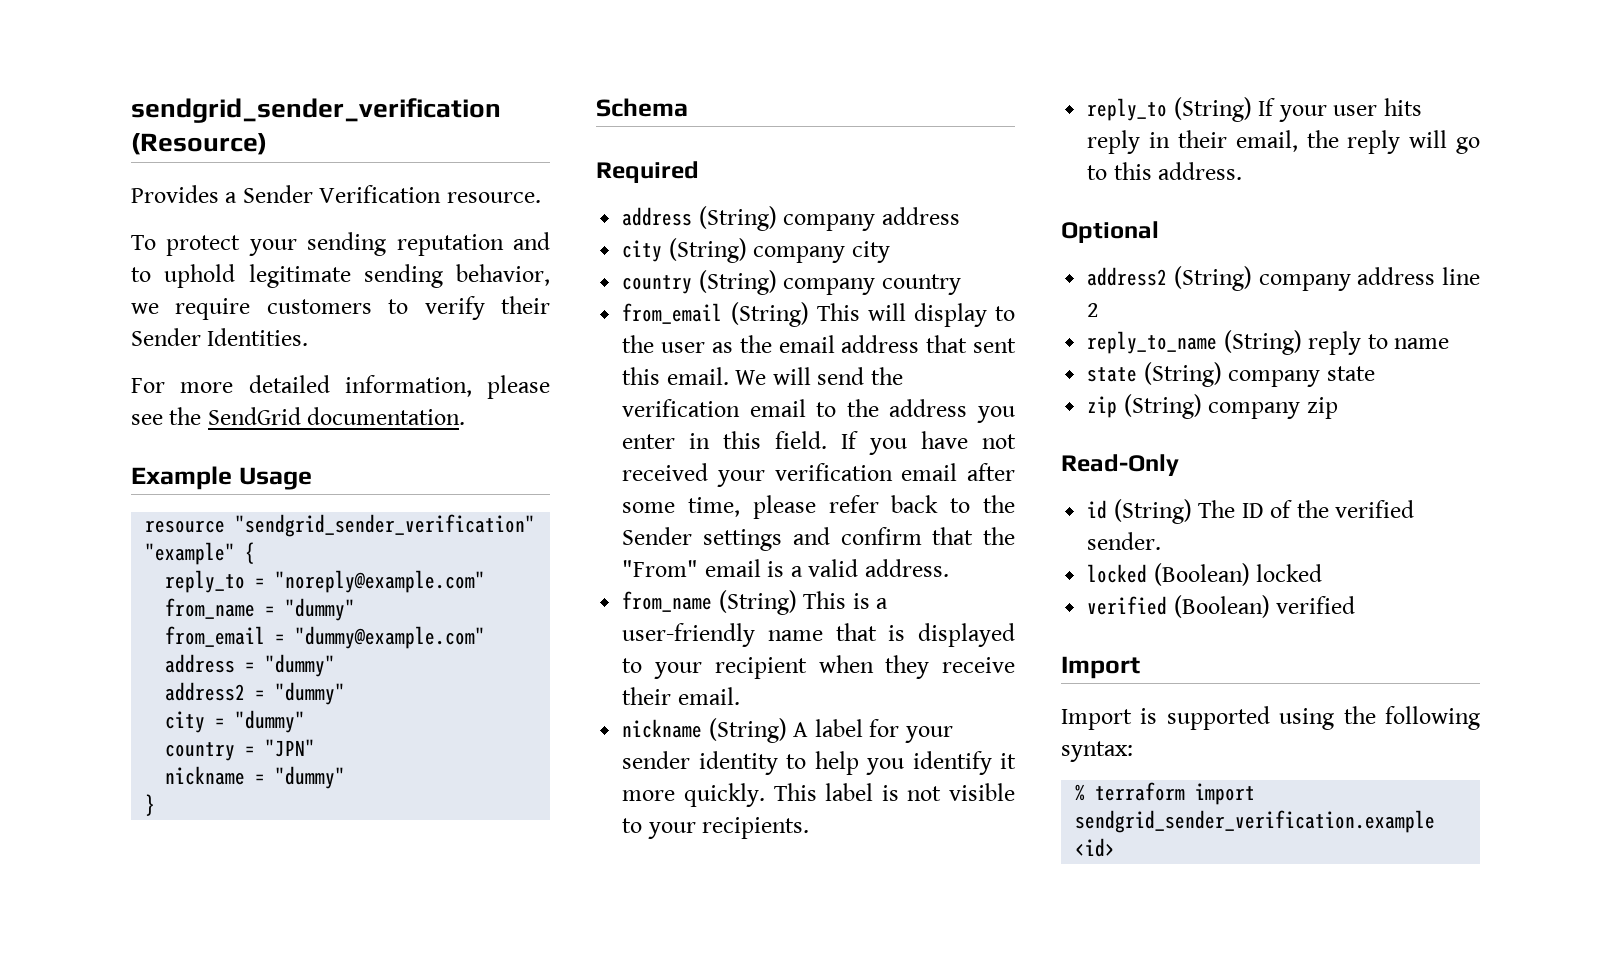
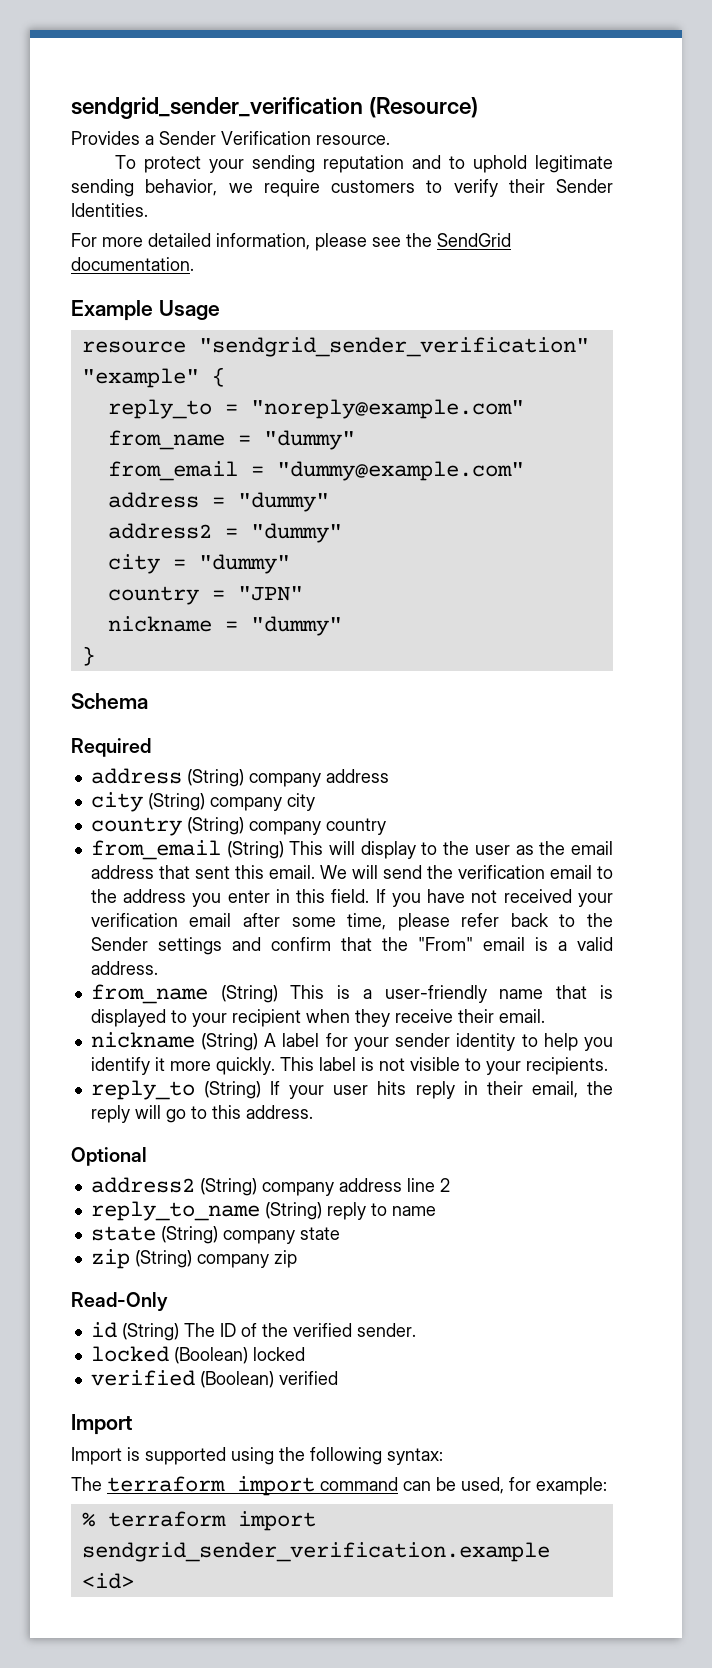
+ The terraform import command can be used, for example:

